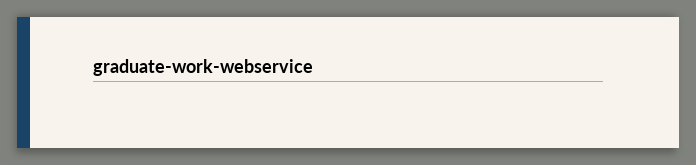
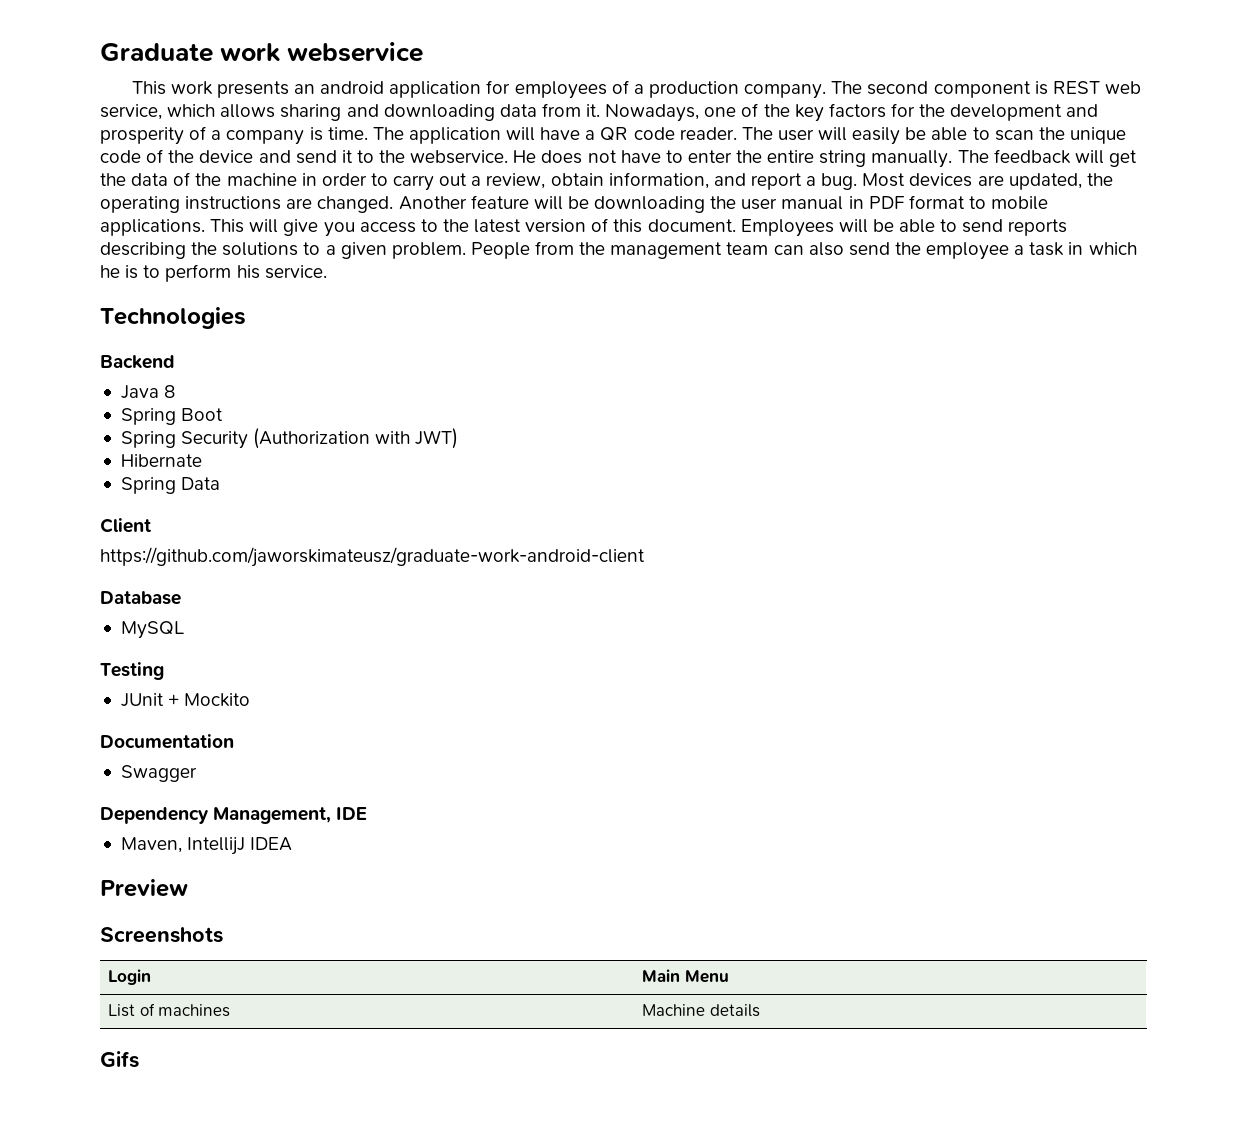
- graduate-work-webservice
+ Graduate work webservice
+ This work presents an android application for employees of a production company. The second component is REST web service, which allows sharing and downloading data from it. Nowadays, one of the key factors for the development and prosperity of a company is time. The application will have a QR code reader. The user will easily be able to scan the unique code of the device and send it to the webservice. He does not have to enter the entire string manually. The feedback will get the data of the machine in order to carry out a review, obtain information, and report a bug. Most devices are updated, the operating instructions are changed. Another feature will be downloading the user manual in PDF format to mobile applications. This will give you access to the latest version of this document. Employees will be able to send reports describing the solutions to a given problem. People from the management team can also send the employee a task in which he is to perform his service.
+ Technologies
+ Backend
+ Java 8
+ Spring Boot
+ Spring Security (Authorization with JWT)
+ Hibernate
+ Spring Data
+ Client
+ https://github.com/jaworskimateusz/graduate-work-android-client
+ Database
+ MySQL
+ Testing
+ JUnit + Mockito
+ Documentation
+ Swagger
+ Dependency Management, IDE
+ Maven, IntellijJ IDEA
+ Preview
+ Screenshots
+ Login | Main Menu
+ List of machines | Machine details
+ Gifs

